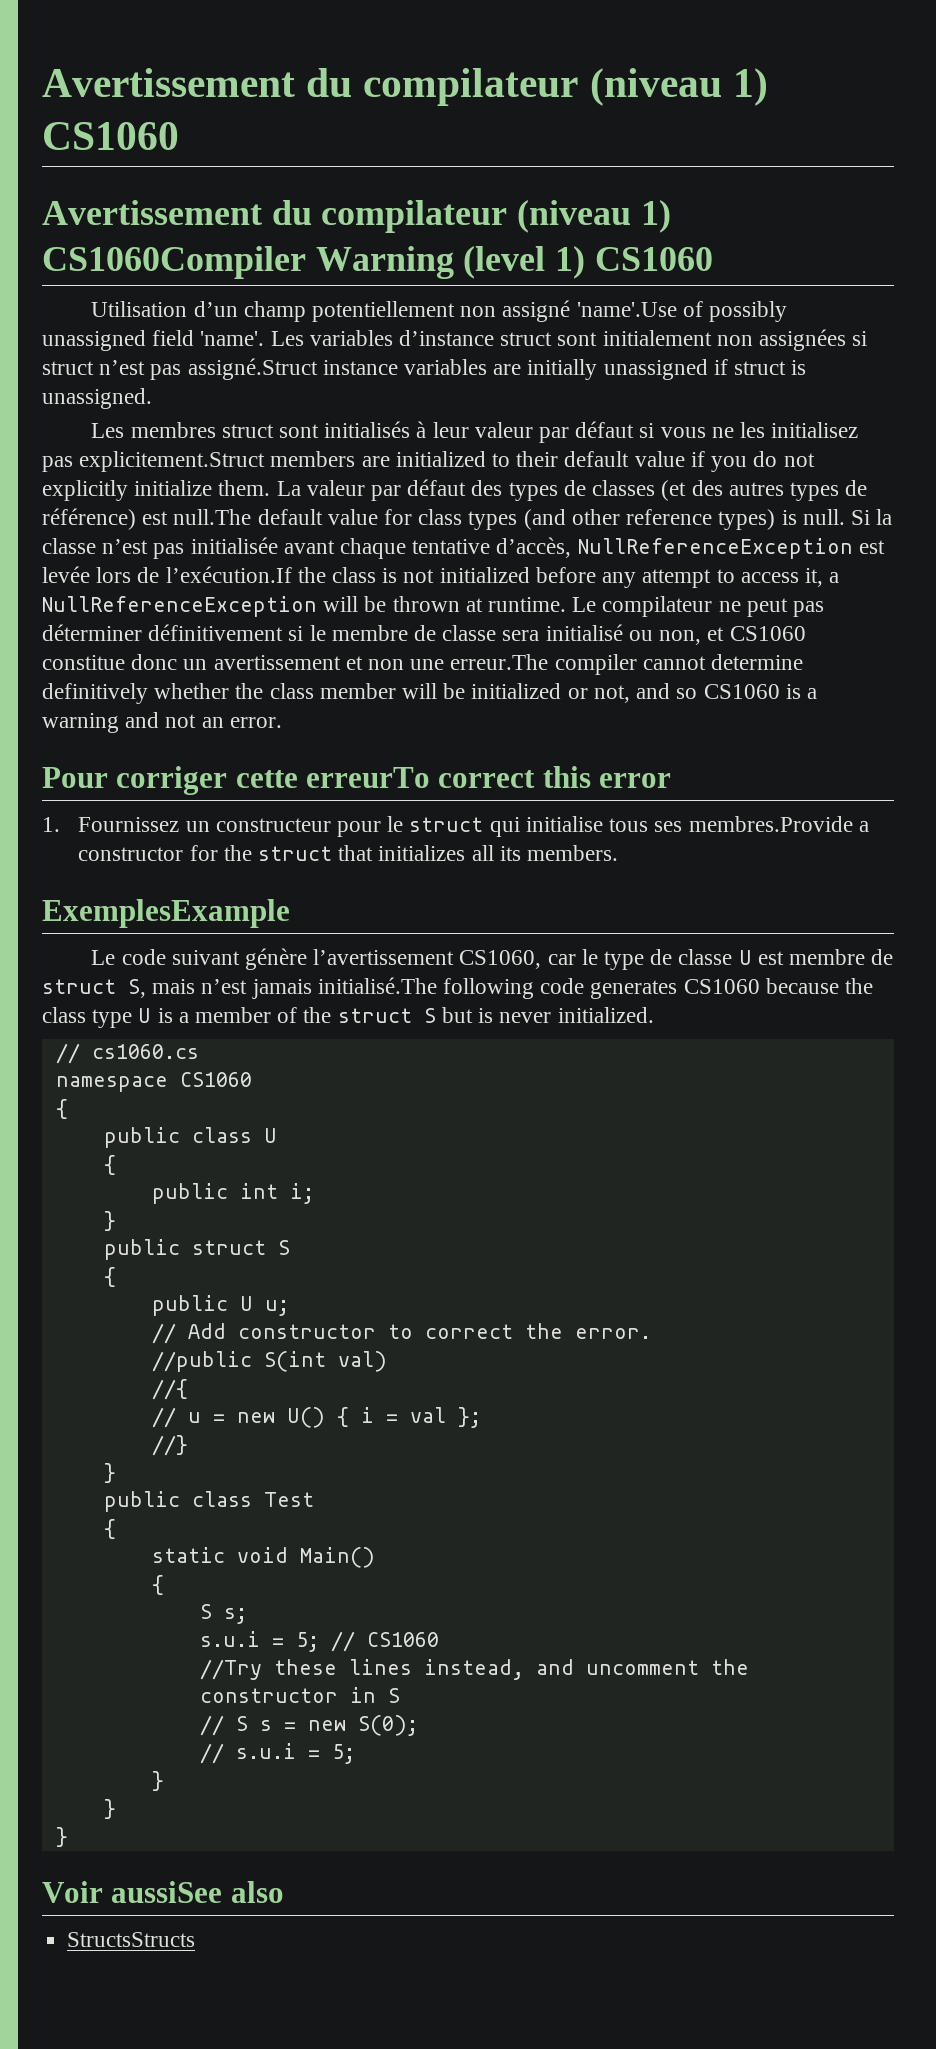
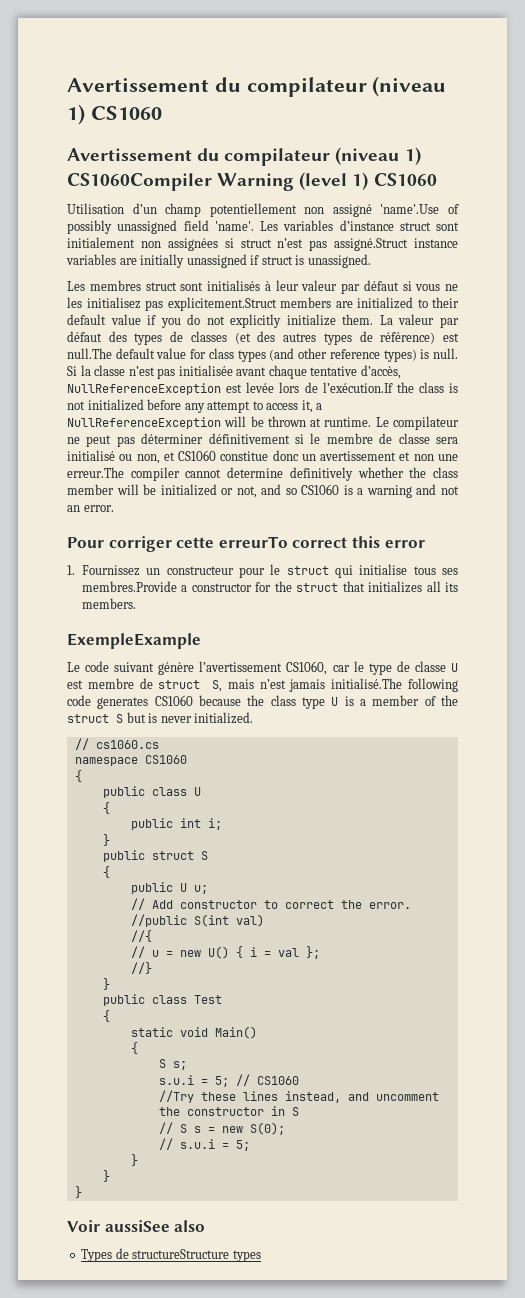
- ExemplesExample
+ ExempleExample
- StructsStructs
+ Types de structureStructure types

